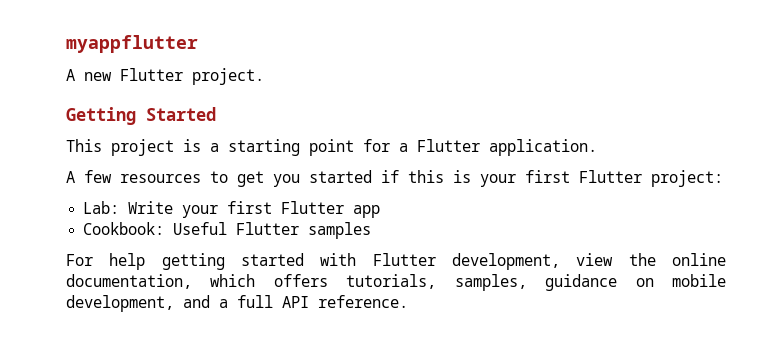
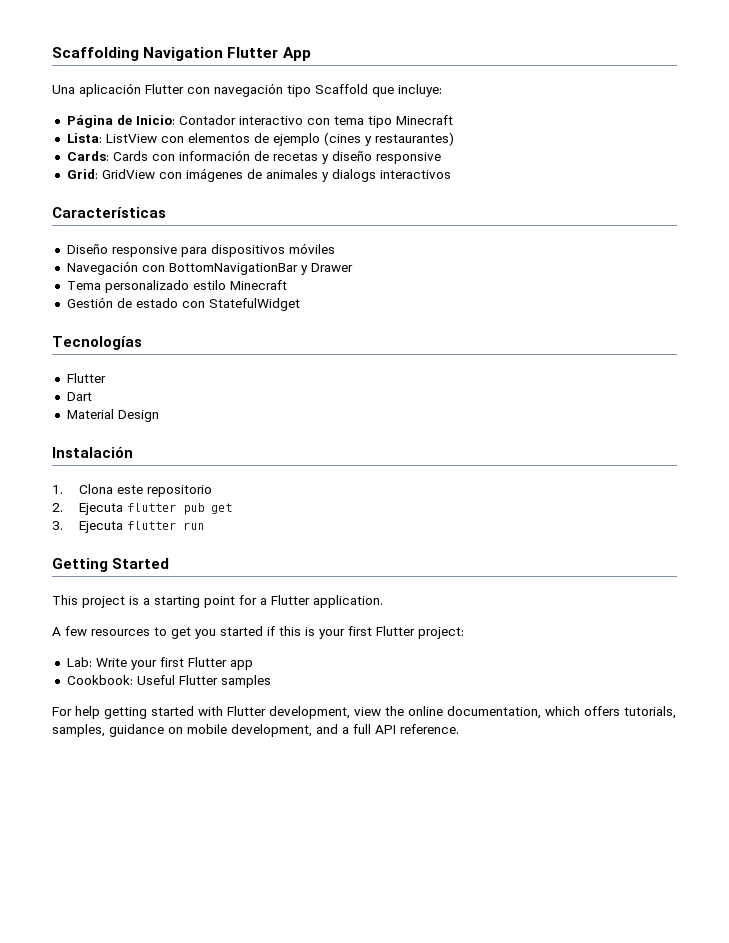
- myappflutter
- A new Flutter project.
+ Scaffolding Navigation Flutter App
+ Una aplicación Flutter con navegación tipo Scaffold que incluye:
+ Página de Inicio: Contador interactivo con tema tipo Minecraft
+ Lista: ListView con elementos de ejemplo (cines y restaurantes)
+ Cards: Cards con información de recetas y diseño responsive
+ Grid: GridView con imágenes de animales y dialogs interactivos
+ Características
+ Diseño responsive para dispositivos móviles
+ Navegación con BottomNavigationBar y Drawer
+ Tema personalizado estilo Minecraft
+ Gestión de estado con StatefulWidget
+ Tecnologías
+ Flutter
+ Dart
+ Material Design
+ Instalación
+ 1. Clona este repositorio
+ 2. Ejecuta flutter pub get
+ 3. Ejecuta flutter run

